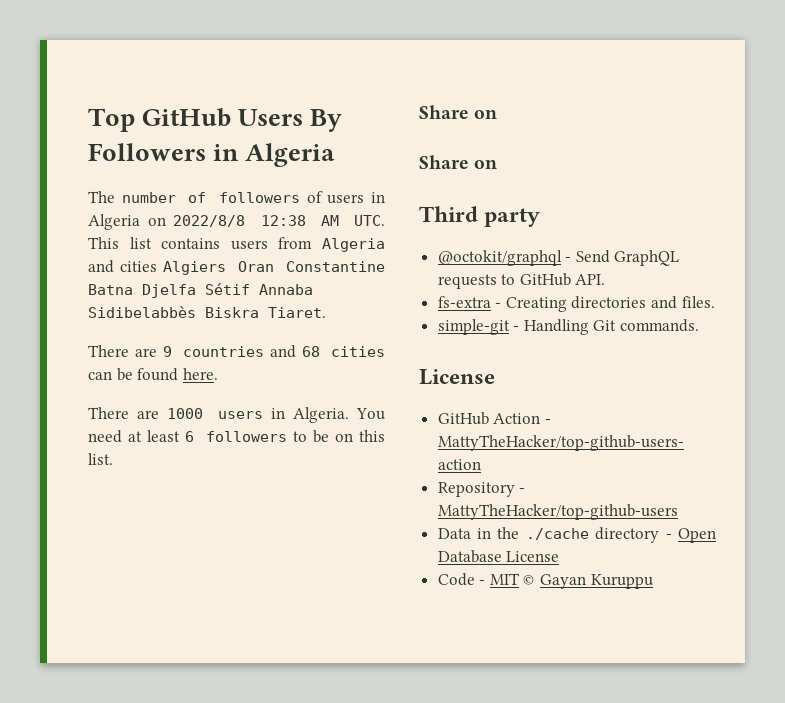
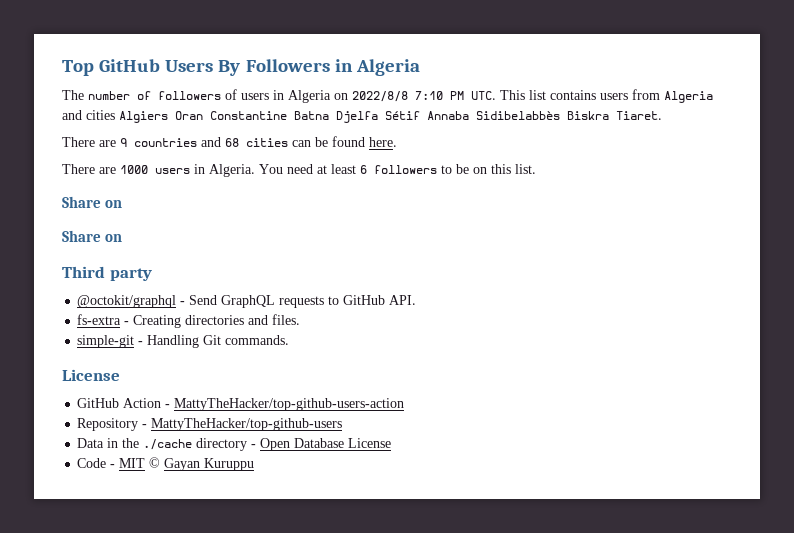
- The number of followers of users in Algeria on 2022/8/8 12:38 AM UTC. This list contains users from Algeria and cities Algiers Oran Constantine Batna Djelfa Sétif Annaba Sidibelabbès Biskra Tiaret.
+ The number of followers of users in Algeria on 2022/8/8 7:10 PM UTC. This list contains users from Algeria and cities Algiers Oran Constantine Batna Djelfa Sétif Annaba Sidibelabbès Biskra Tiaret.

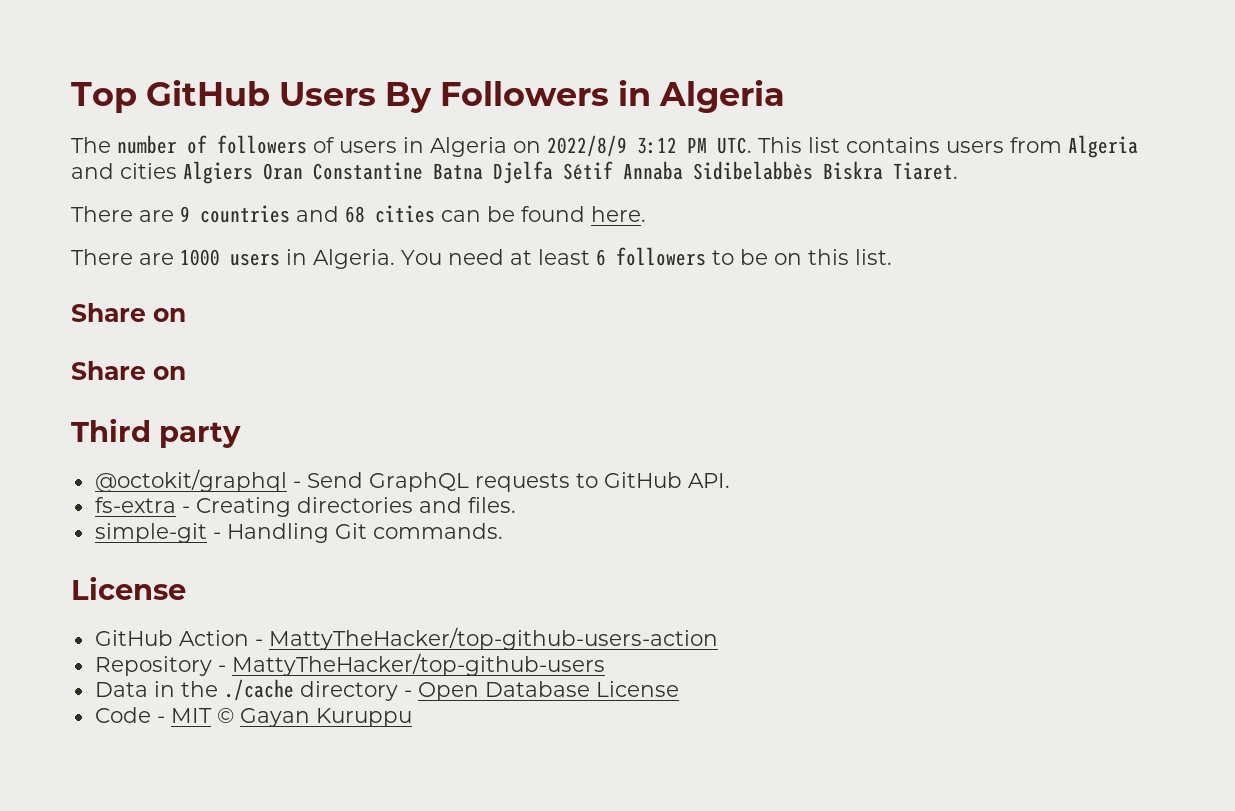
- The number of followers of users in Algeria on 2022/8/8 7:10 PM UTC. This list contains users from Algeria and cities Algiers Oran Constantine Batna Djelfa Sétif Annaba Sidibelabbès Biskra Tiaret.
+ The number of followers of users in Algeria on 2022/8/9 3:12 PM UTC. This list contains users from Algeria and cities Algiers Oran Constantine Batna Djelfa Sétif Annaba Sidibelabbès Biskra Tiaret.

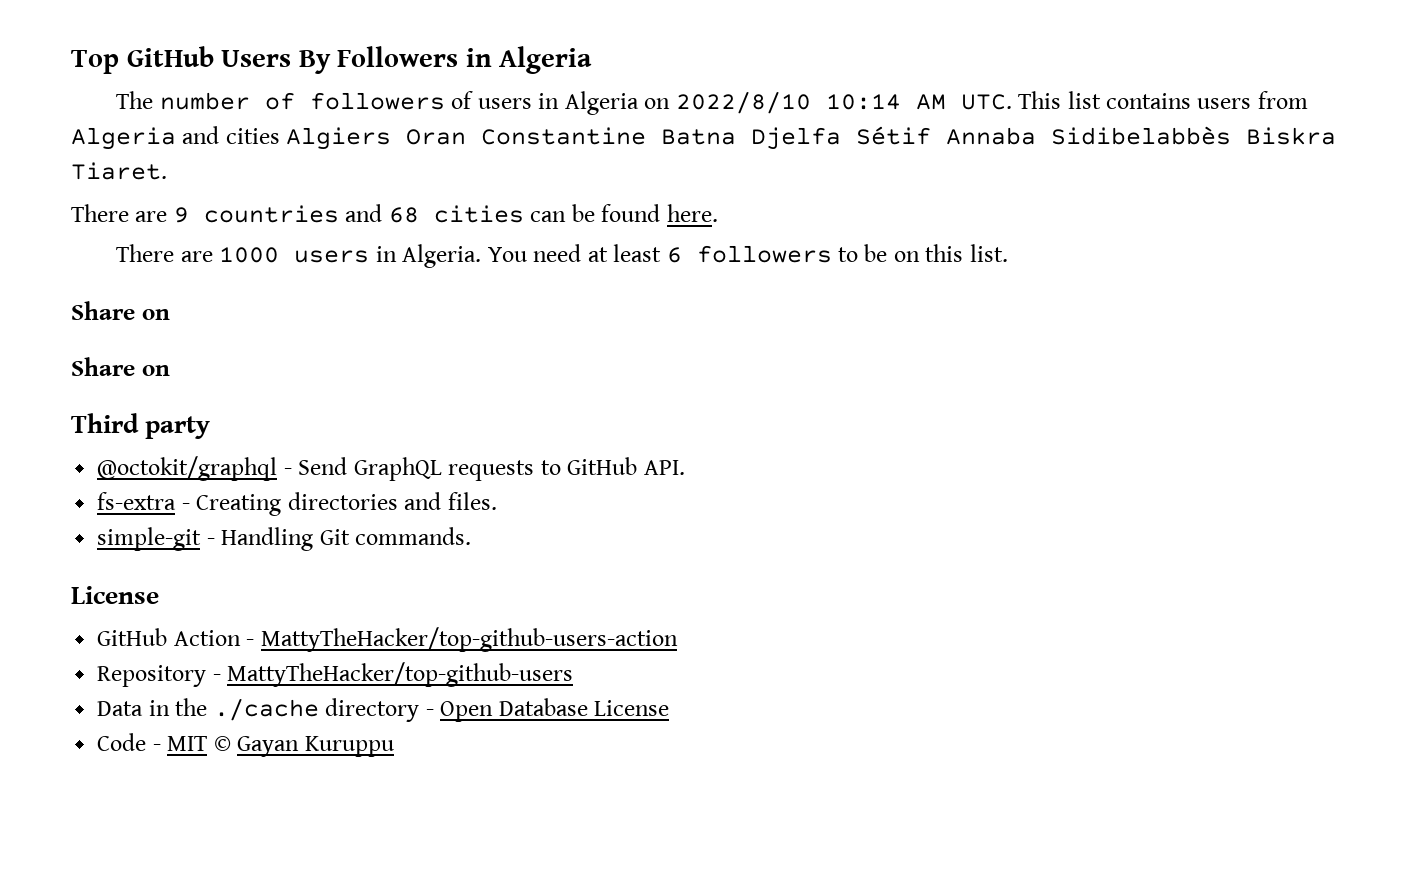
- The number of followers of users in Algeria on 2022/8/9 3:12 PM UTC. This list contains users from Algeria and cities Algiers Oran Constantine Batna Djelfa Sétif Annaba Sidibelabbès Biskra Tiaret.
+ The number of followers of users in Algeria on 2022/8/10 10:14 AM UTC. This list contains users from Algeria and cities Algiers Oran Constantine Batna Djelfa Sétif Annaba Sidibelabbès Biskra Tiaret.

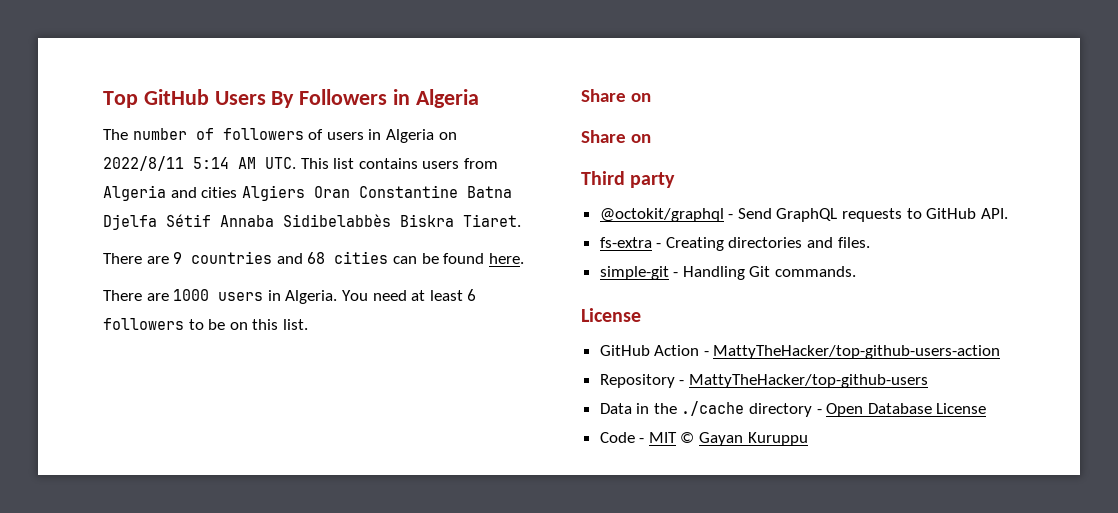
- The number of followers of users in Algeria on 2022/8/10 10:14 AM UTC. This list contains users from Algeria and cities Algiers Oran Constantine Batna Djelfa Sétif Annaba Sidibelabbès Biskra Tiaret.
+ The number of followers of users in Algeria on 2022/8/11 5:14 AM UTC. This list contains users from Algeria and cities Algiers Oran Constantine Batna Djelfa Sétif Annaba Sidibelabbès Biskra Tiaret.

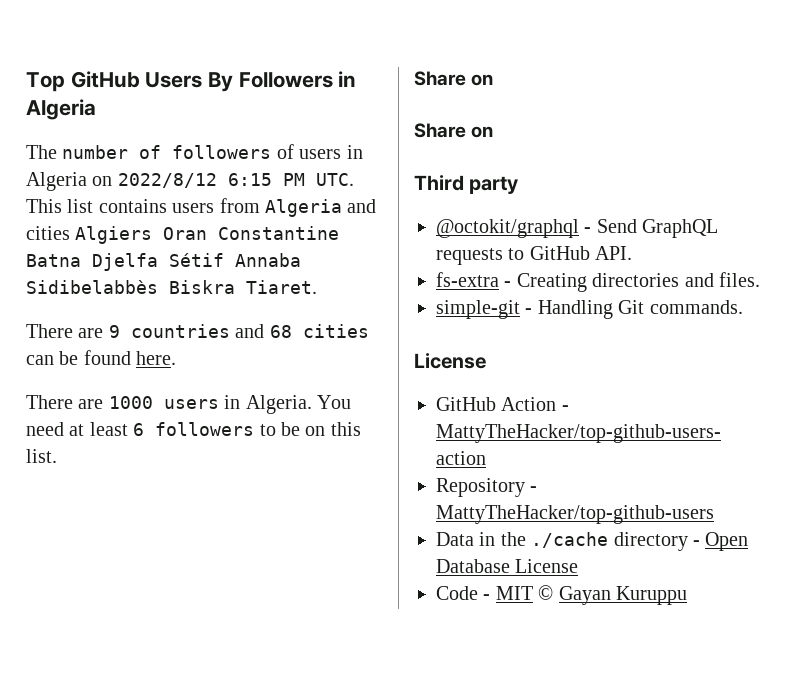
- The number of followers of users in Algeria on 2022/8/11 5:14 AM UTC. This list contains users from Algeria and cities Algiers Oran Constantine Batna Djelfa Sétif Annaba Sidibelabbès Biskra Tiaret.
+ The number of followers of users in Algeria on 2022/8/12 6:15 PM UTC. This list contains users from Algeria and cities Algiers Oran Constantine Batna Djelfa Sétif Annaba Sidibelabbès Biskra Tiaret.

